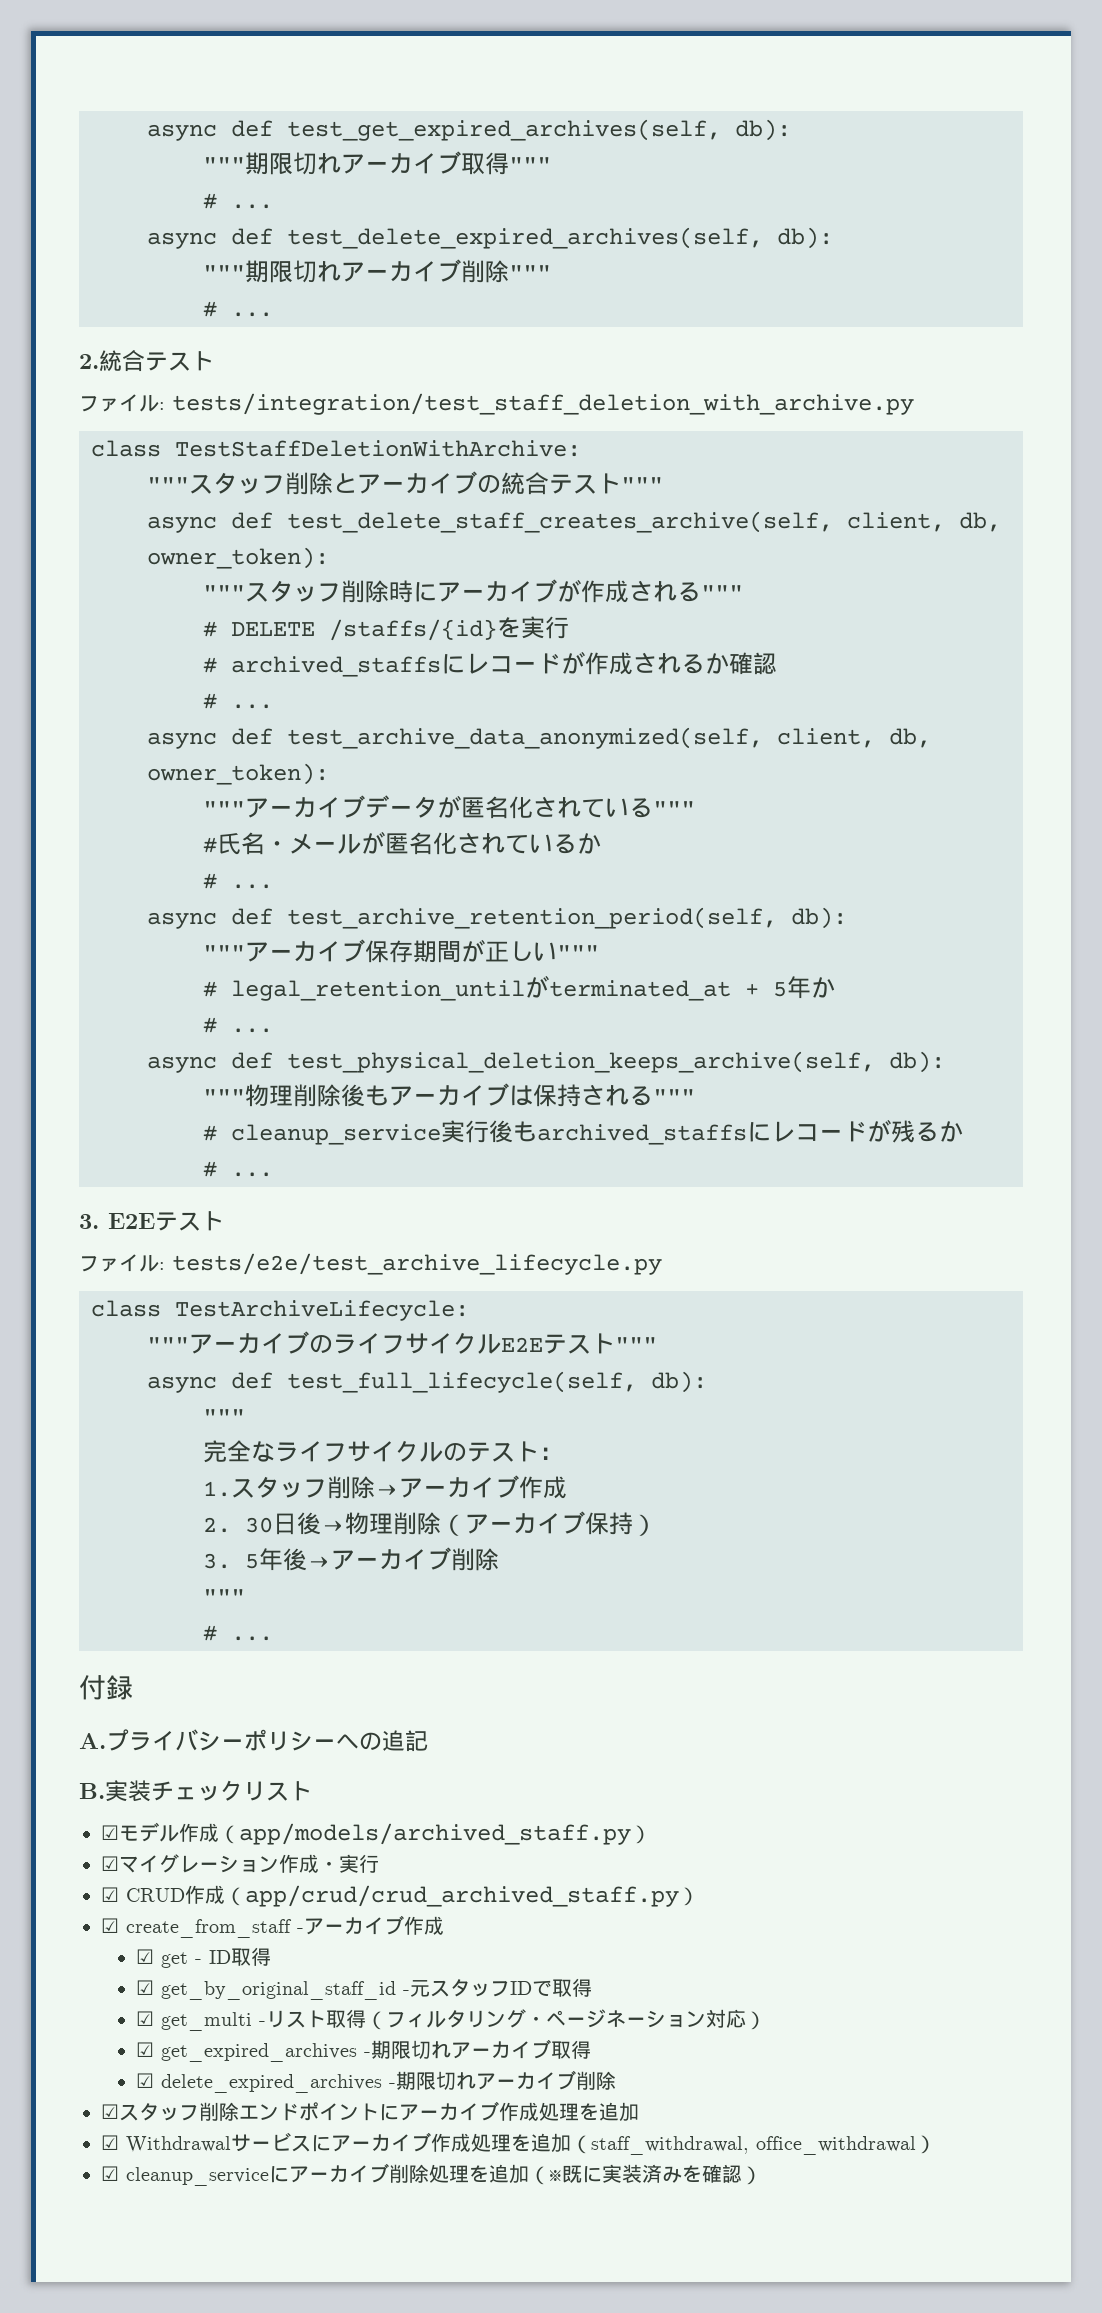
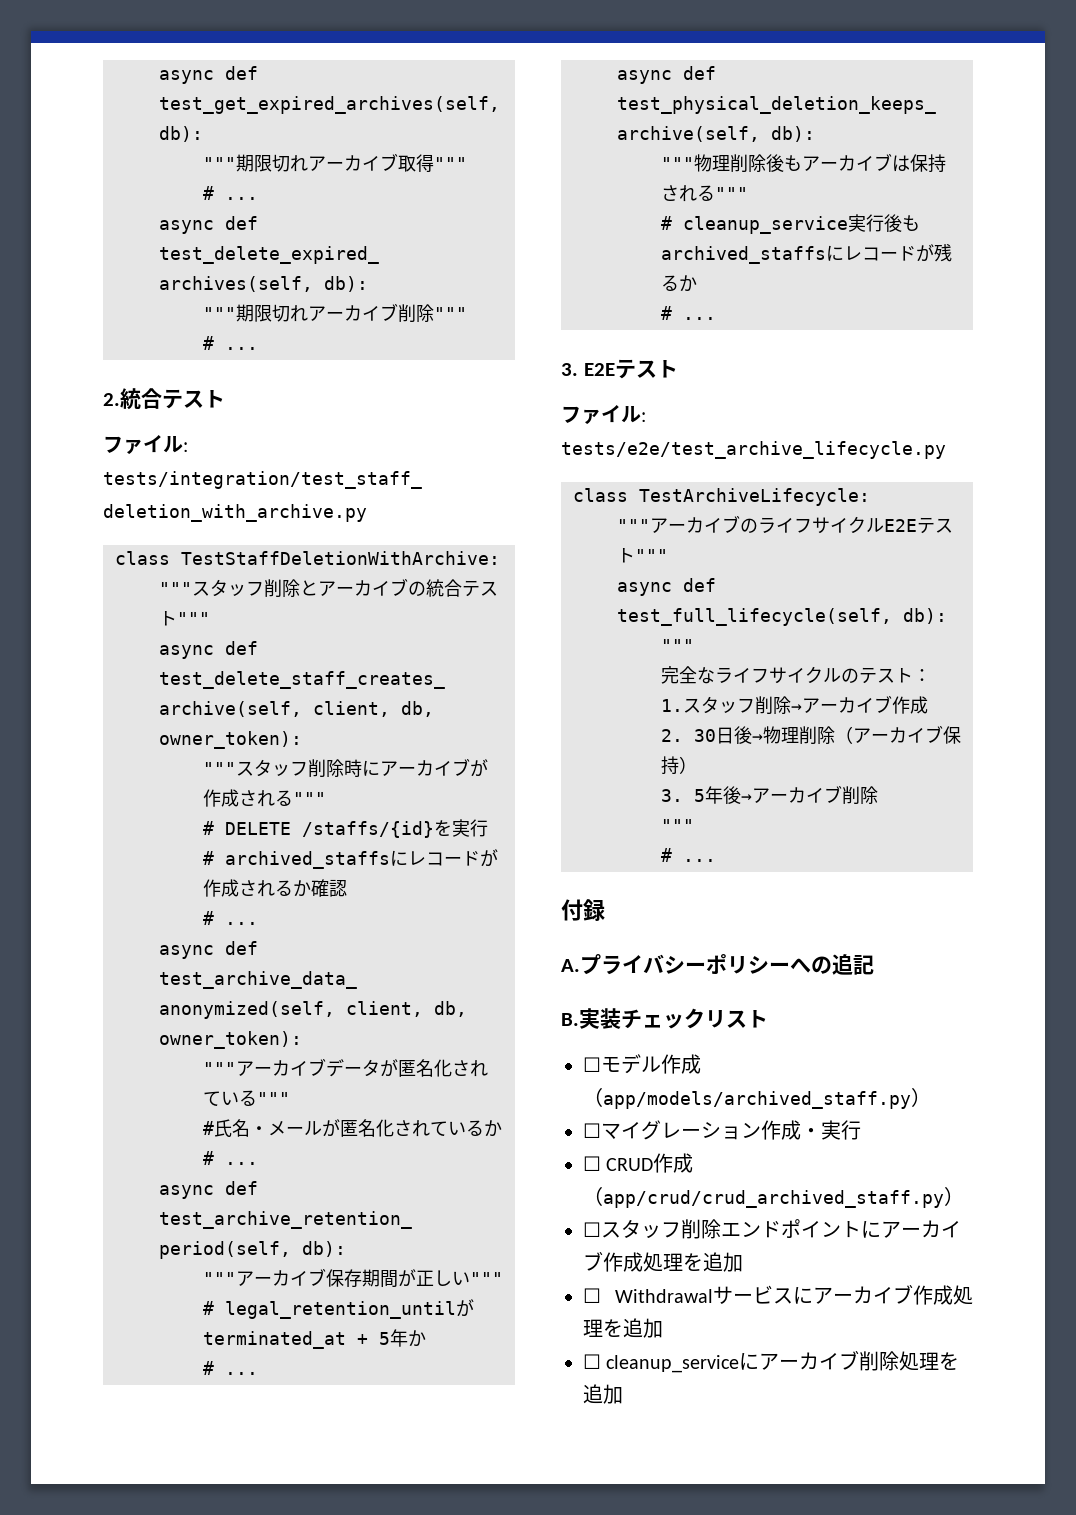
- ☑モデル作成（app/models/archived_staff.py）
+ ☐モデル作成（app/models/archived_staff.py）
- ☑マイグレーション作成・実行
+ ☐マイグレーション作成・実行
- ☑ CRUD作成（app/crud/crud_archived_staff.py）
+ ☐ CRUD作成（app/crud/crud_archived_staff.py）
- ☑ create_from_staff -アーカイブ作成
- ☑ get - ID取得
- ☑ get_by_original_staff_id -元スタッフIDで取得
- ☑ get_multi -リスト取得（フィルタリング・ページネーション対応）
- ☑ get_expired_archives -期限切れアーカイブ取得
- ☑ delete_expired_archives -期限切れアーカイブ削除
- ☑スタッフ削除エンドポイントにアーカイブ作成処理を追加
+ ☐スタッフ削除エンドポイントにアーカイブ作成処理を追加
- ☑ Withdrawalサービスにアーカイブ作成処理を追加（staff_withdrawal, office_withdrawal）
- ☑ cleanup_serviceにアーカイブ削除処理を追加（※既に実装済みを確認）
+ ☐ Withdrawalサービスにアーカイブ作成処理を追加
+ ☐ cleanup_serviceにアーカイブ削除処理を追加

